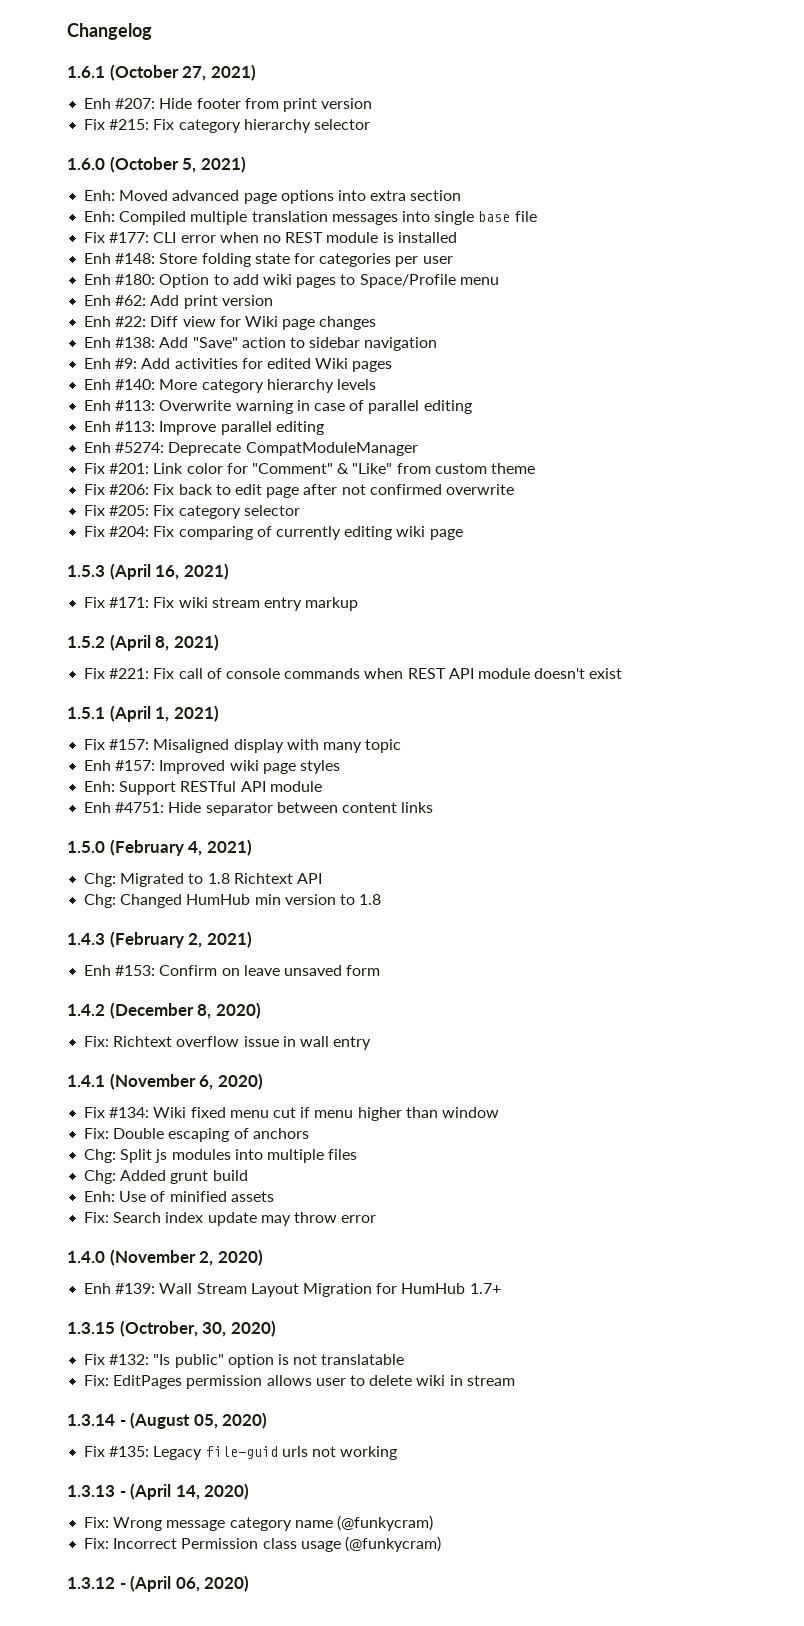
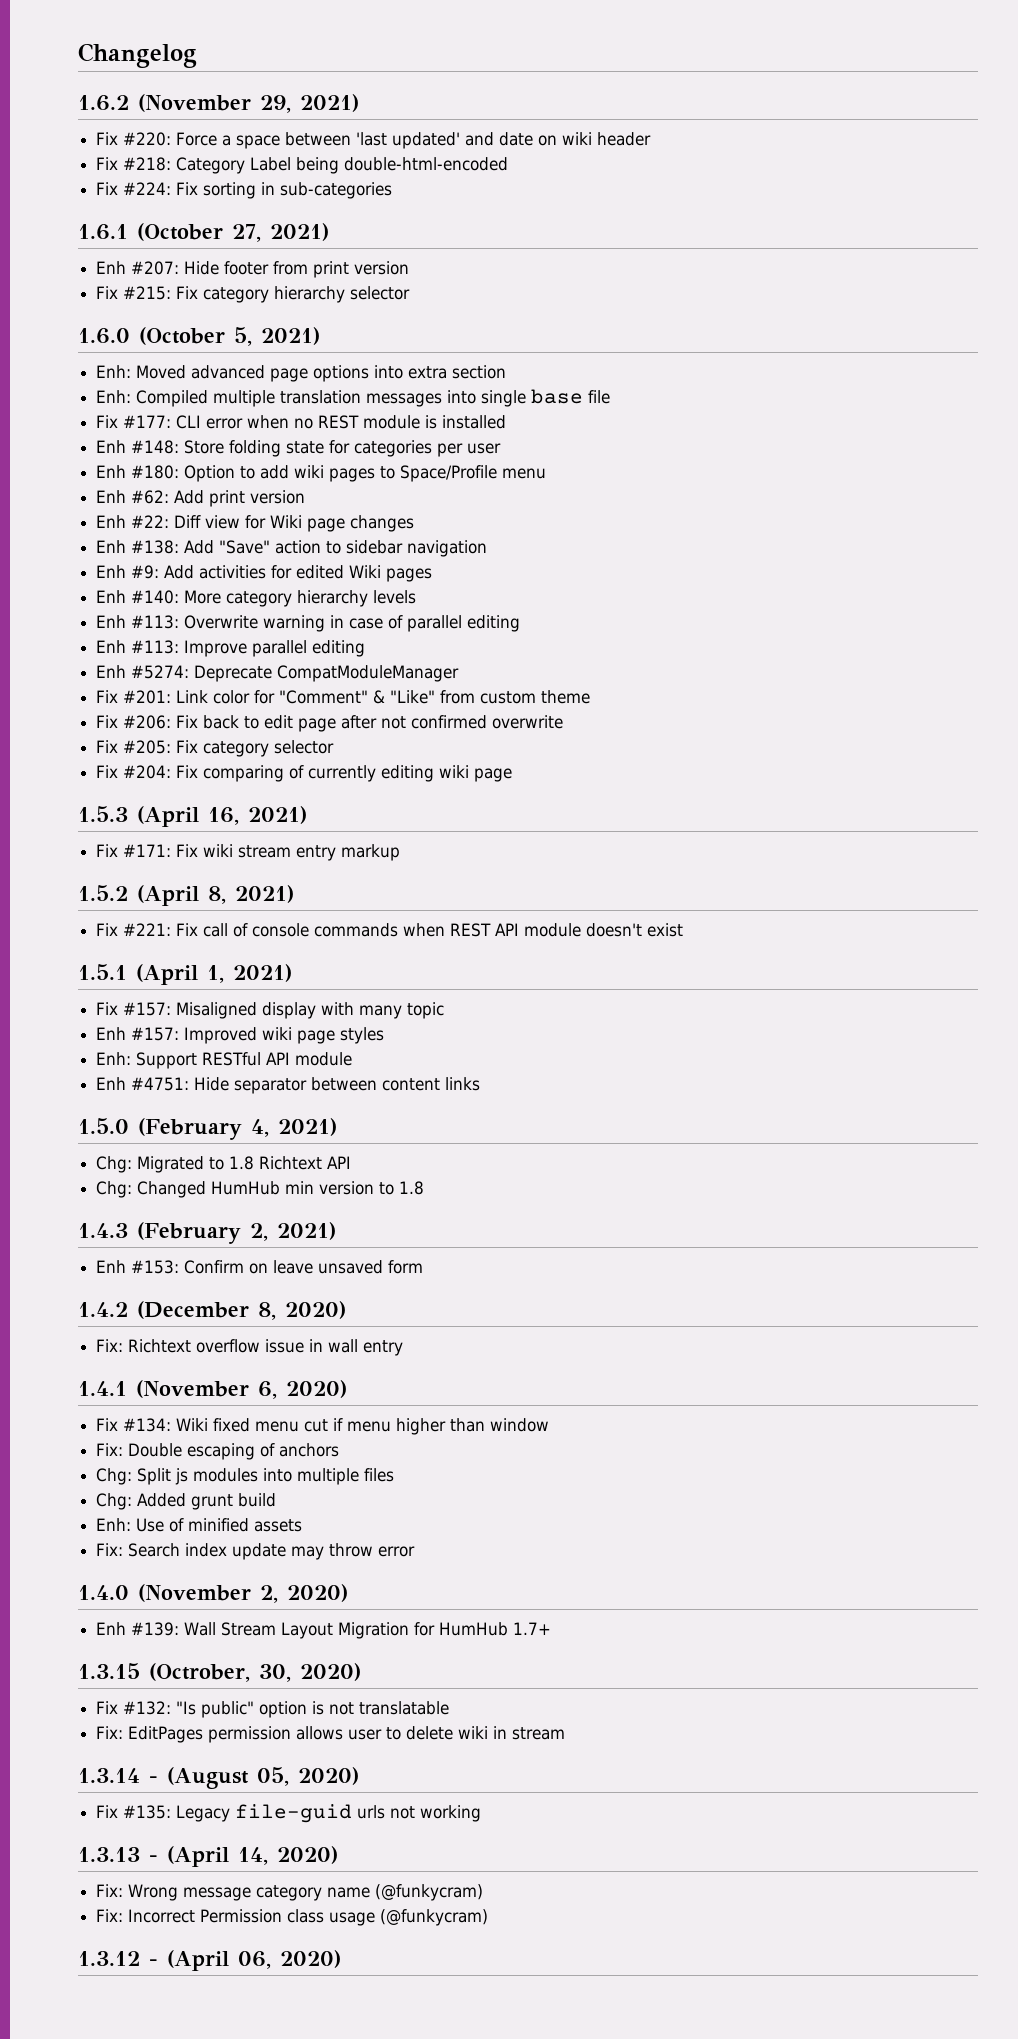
+ 1.6.2 (November 29, 2021)
+ Fix #220: Force a space between 'last updated' and date on wiki header
+ Fix #218: Category Label being double-html-encoded
+ Fix #224: Fix sorting in sub-categories

